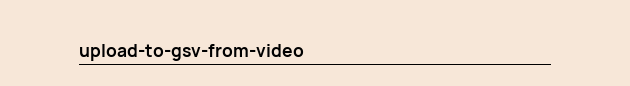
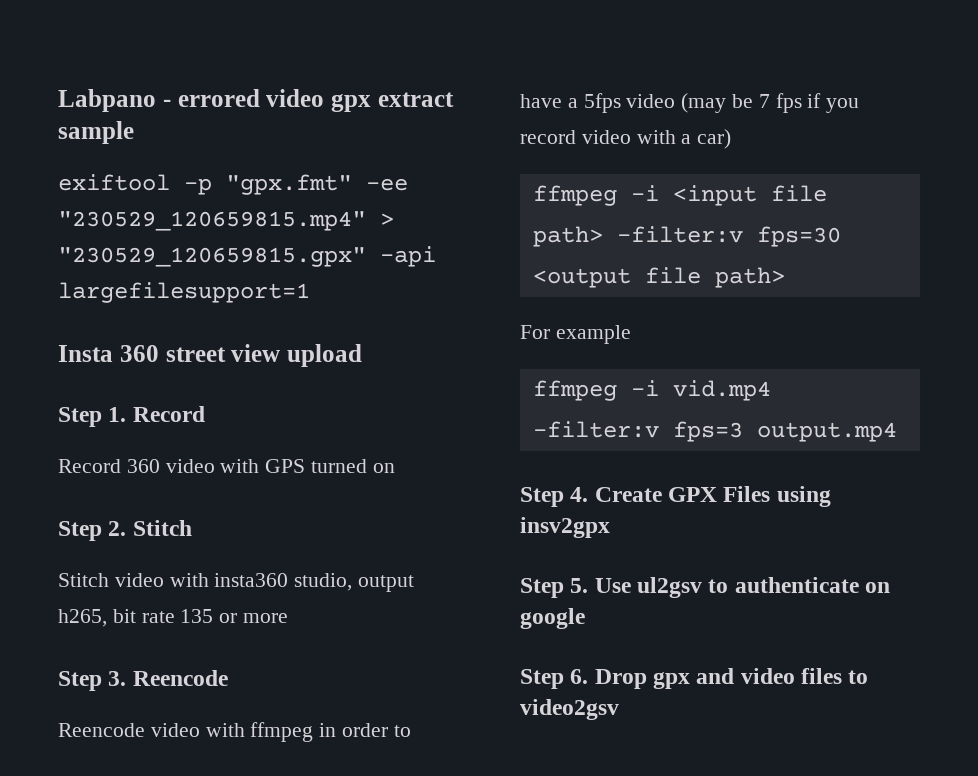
- upload-to-gsv-from-video
+ Labpano - errored video gpx extract sample
+ exiftool -p "gpx.fmt" -ee "230529_120659815.mp4" > "230529_120659815.gpx" -api largefilesupport=1
+ Insta 360 street view upload
+ Step 1. Record
+ Record 360 video with GPS turned on
+ Step 2. Stitch
+ Stitch video with insta360 studio, output h265, bit rate 135 or more
+ Step 3. Reencode
+ Reencode video with ffmpeg in order to have a 5fps video (may be 7 fps if you record video with a car)
+ ffmpeg -i <input file path> -filter:v fps=30 <output file path>
+ For example
+ ffmpeg -i vid.mp4 -filter:v fps=3 output.mp4
+ Step 4. Create GPX Files using insv2gpx
+ Step 5. Use ul2gsv to authenticate on google
+ Step 6. Drop gpx and video files to video2gsv

